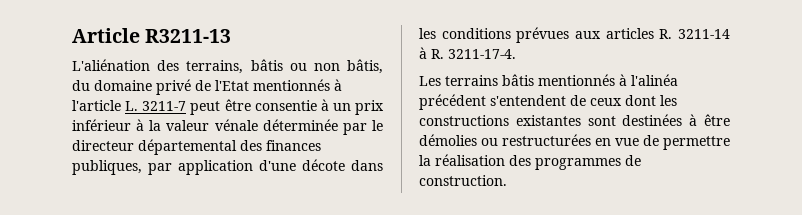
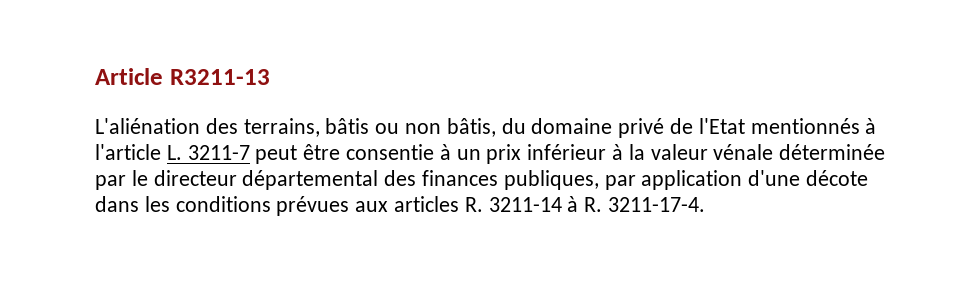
- Les terrains bâtis mentionnés à l'alinéa précédent s'entendent de ceux dont les constructions existantes sont destinées à être démolies ou restructurées en vue de permettre la réalisation des programmes de construction.

